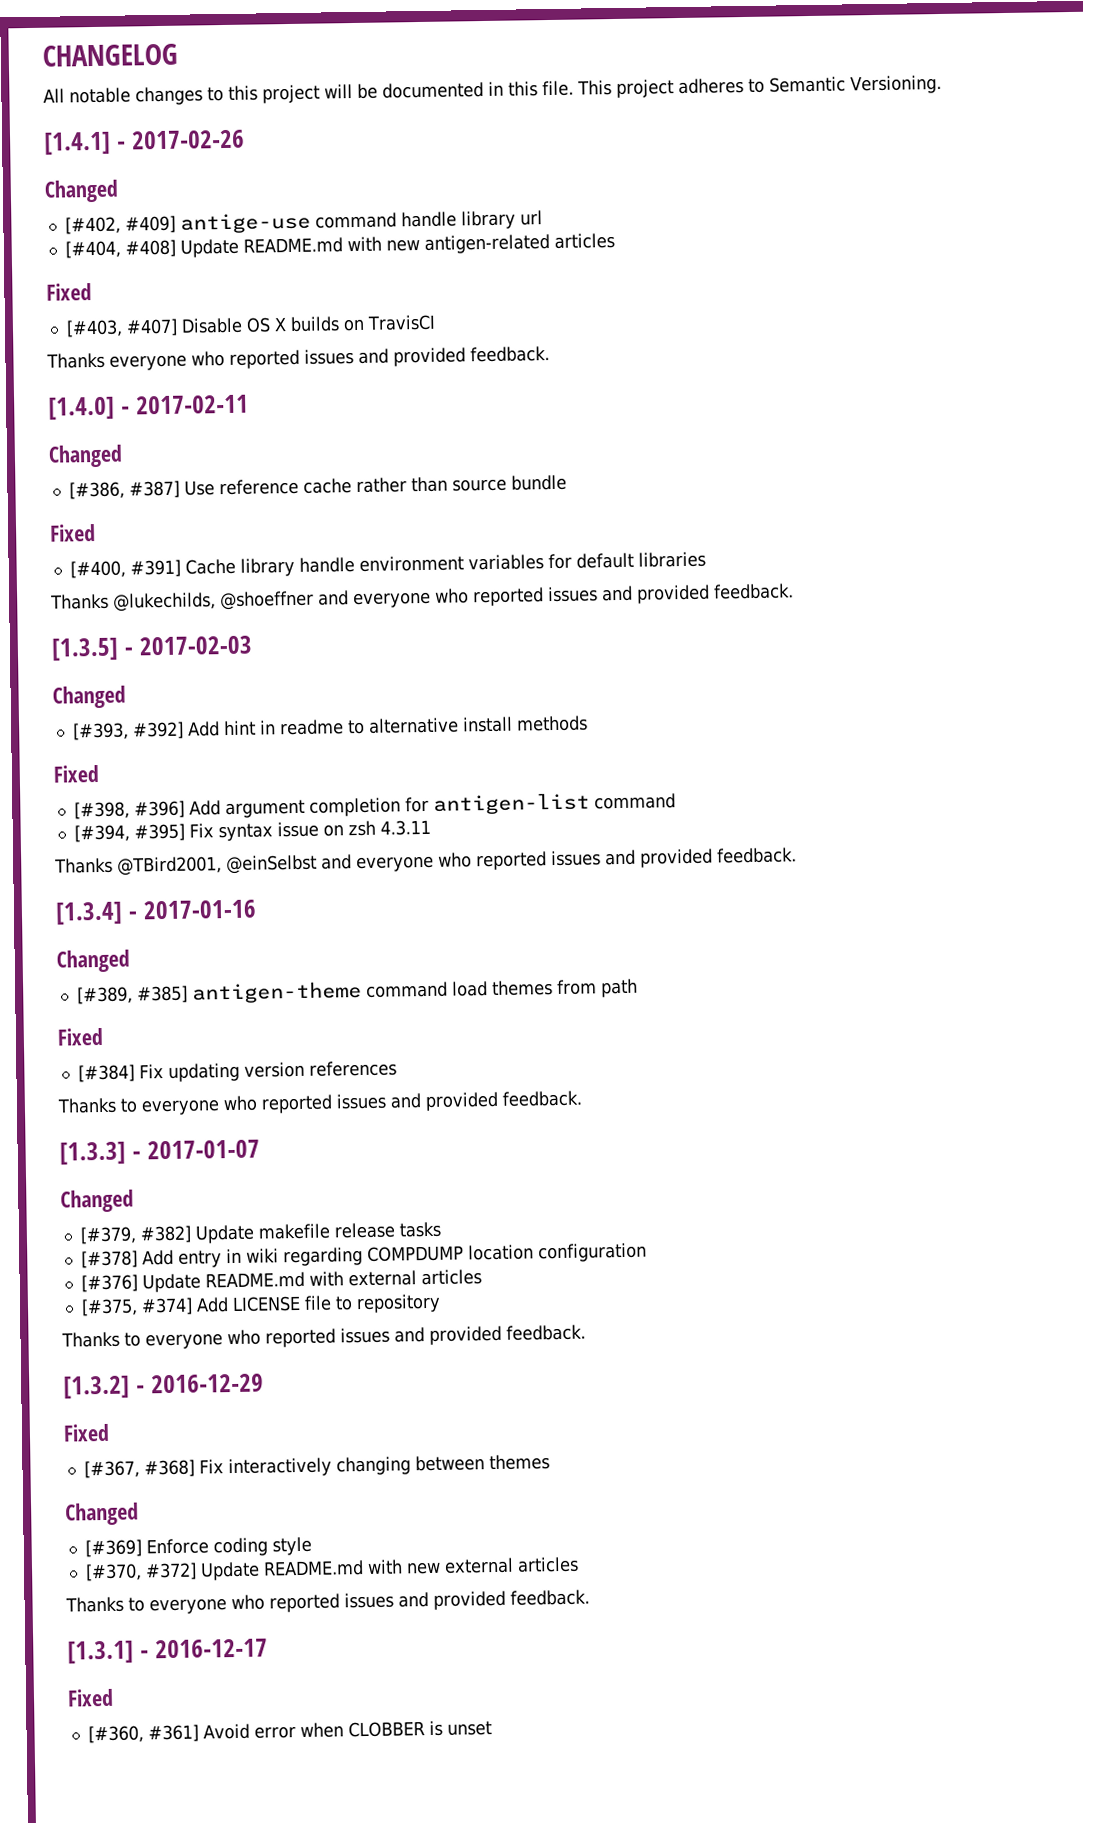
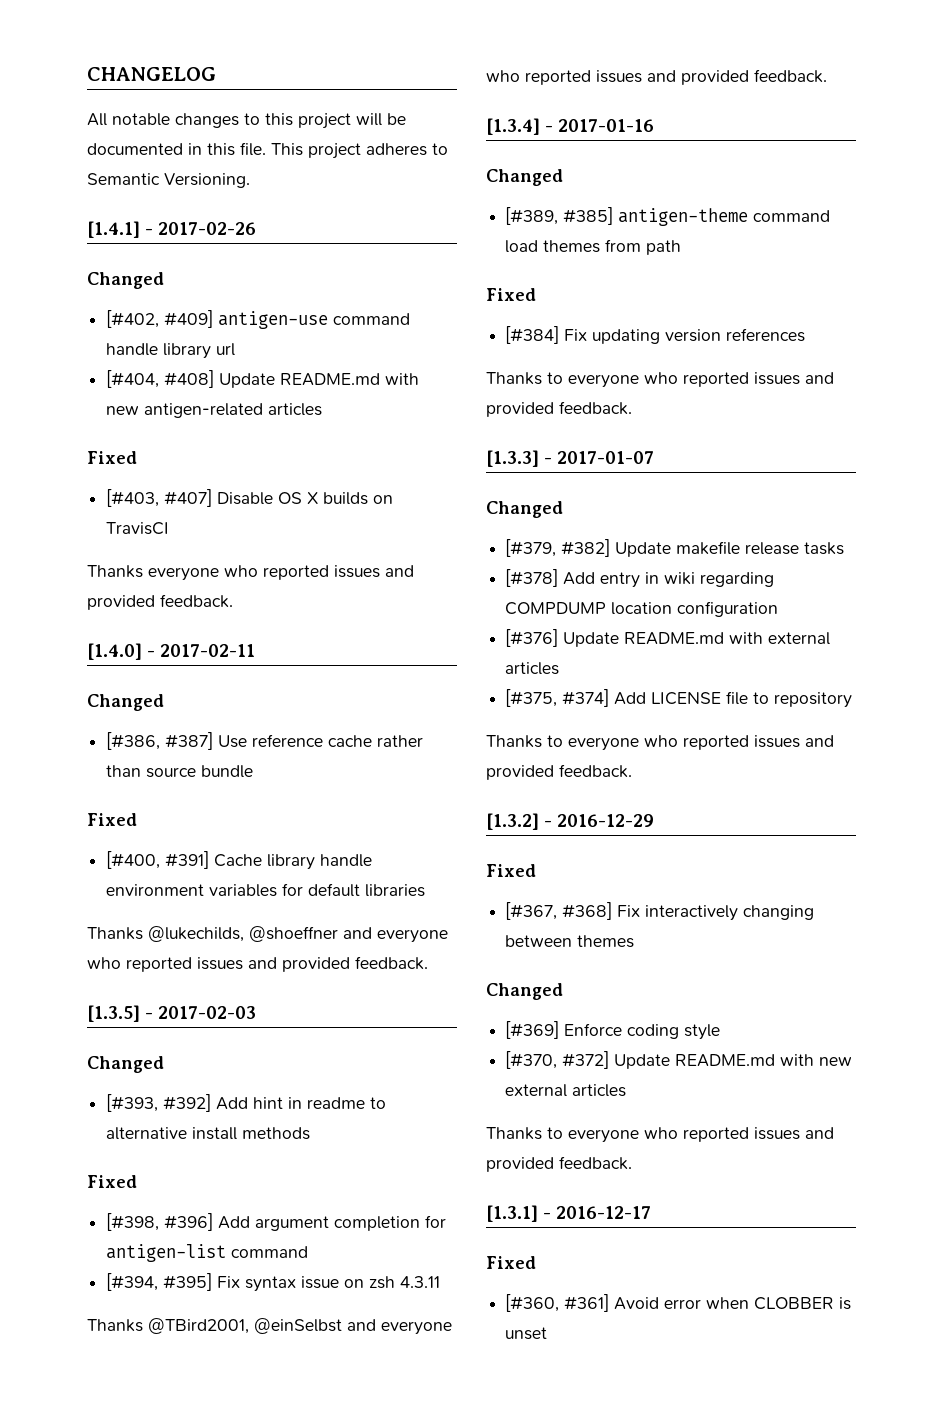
- [#402, #409] antige-use command handle library url
+ [#402, #409] antigen-use command handle library url

